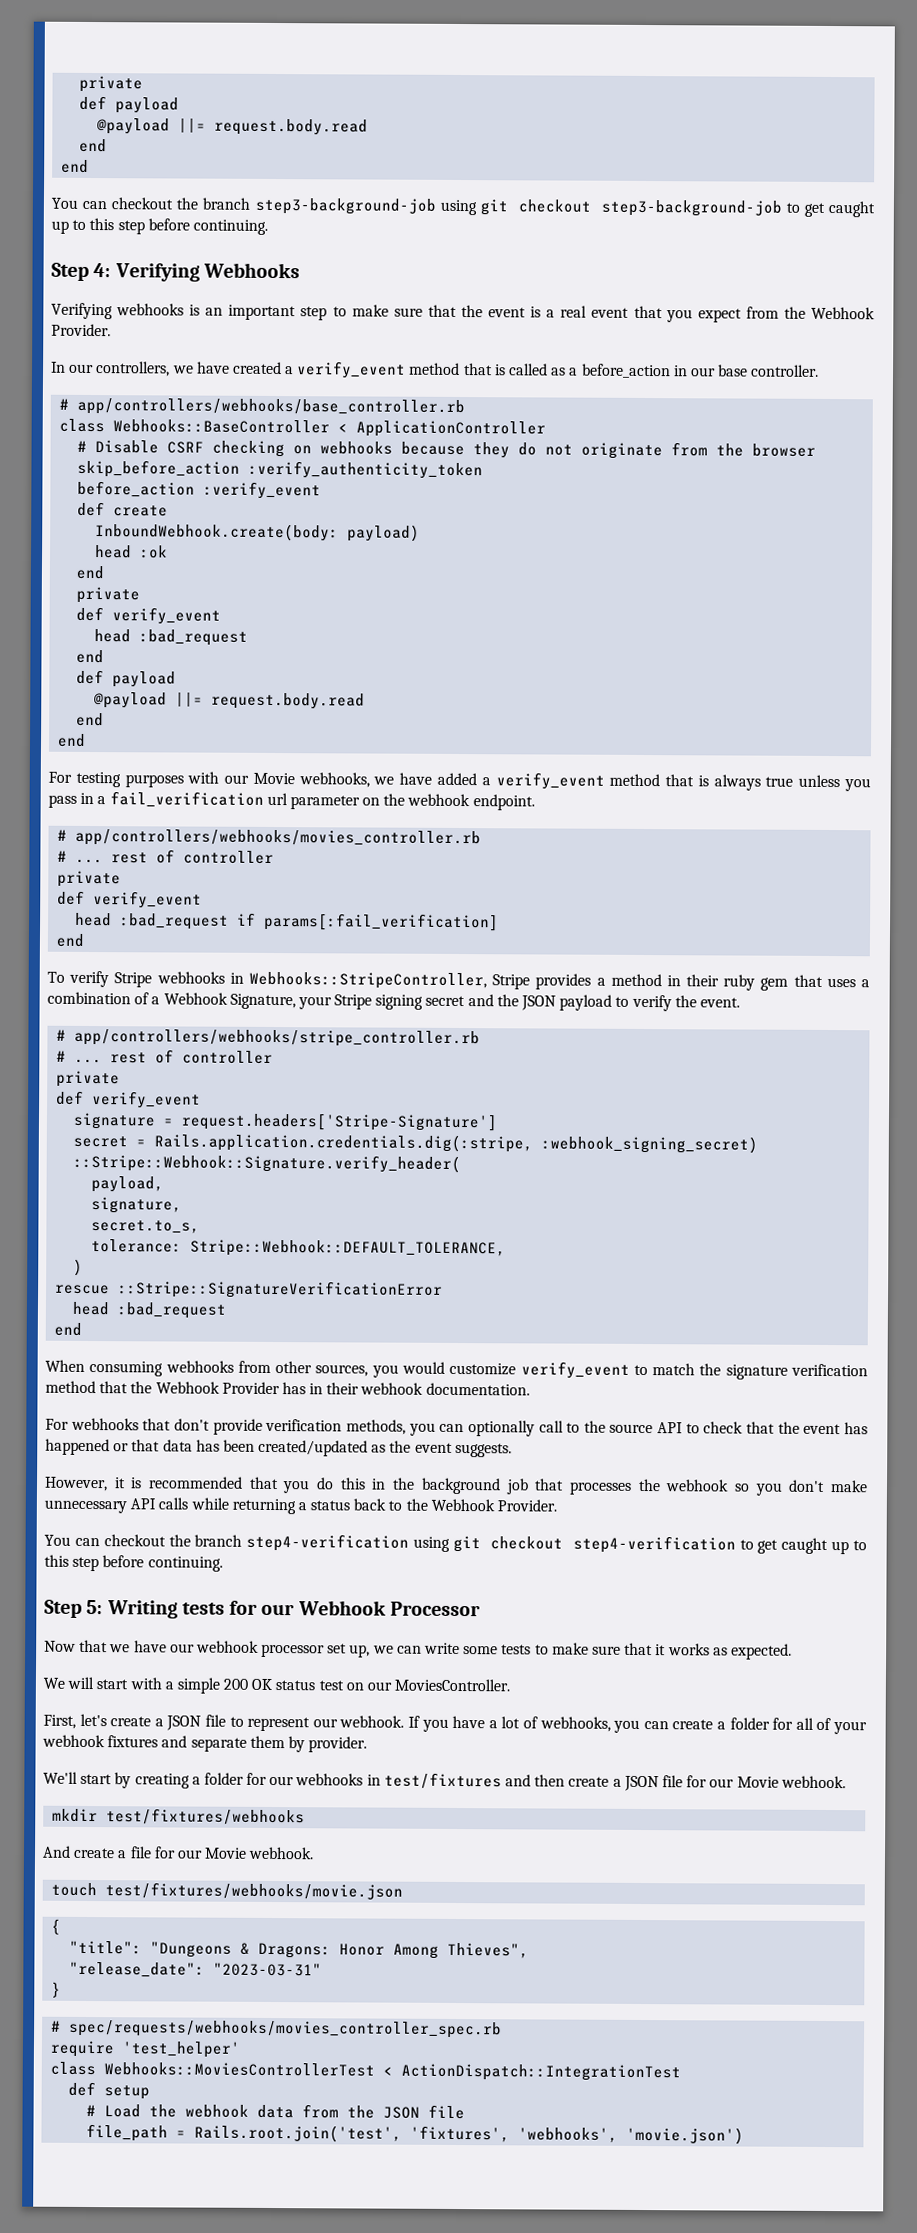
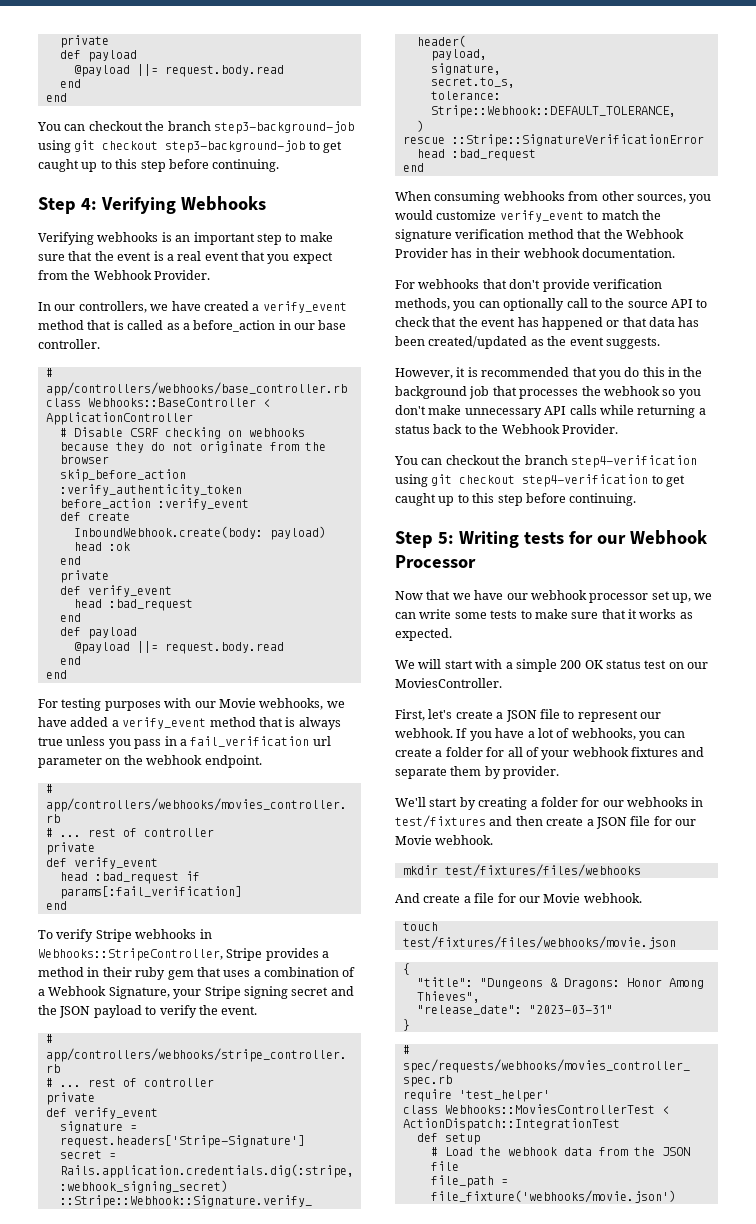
- mkdir test/fixtures/webhooks
+ mkdir test/fixtures/files/webhooks
- touch test/fixtures/webhooks/movie.json
+ touch test/fixtures/files/webhooks/movie.json
- file_path = Rails.root.join('test', 'fixtures', 'webhooks', 'movie.json')
+ file_path = file_fixture('webhooks/movie.json')

